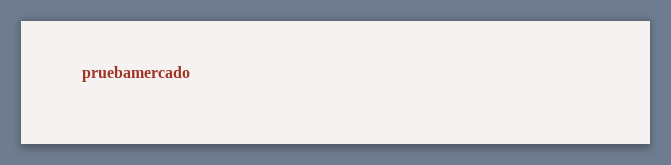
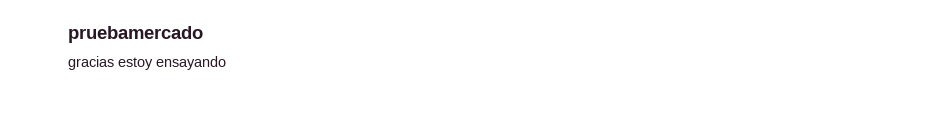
+ gracias estoy ensayando

